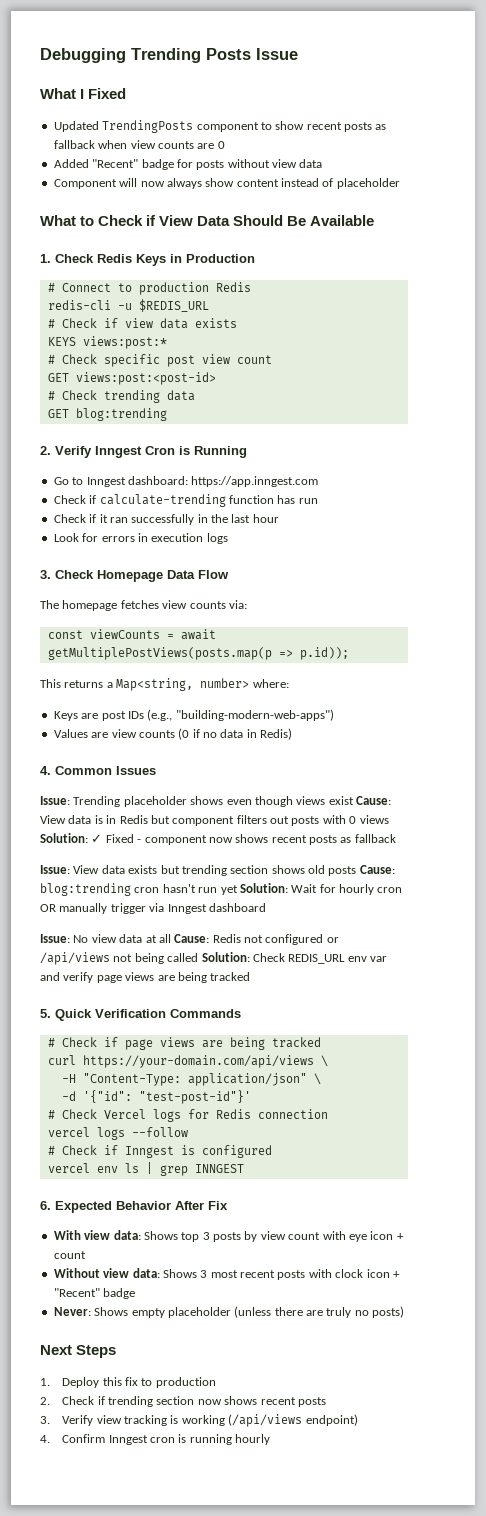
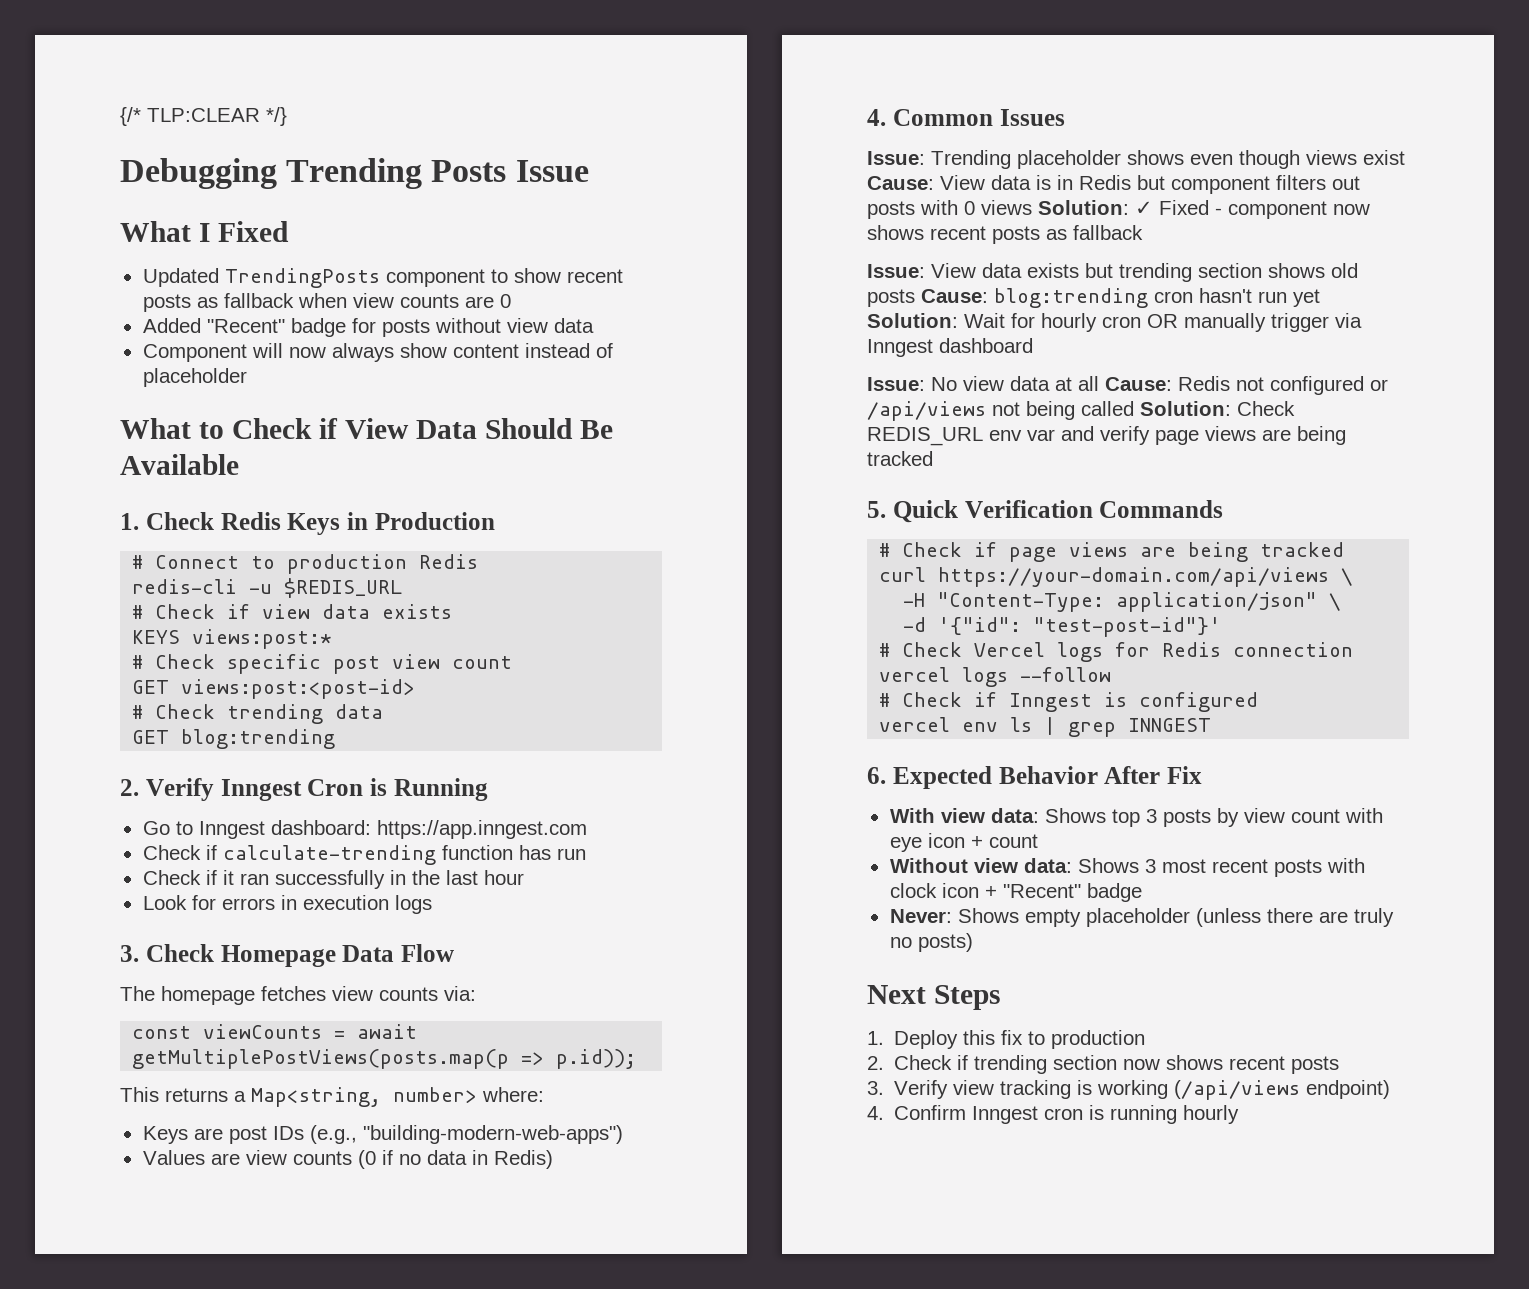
+ {/* TLP:CLEAR */}

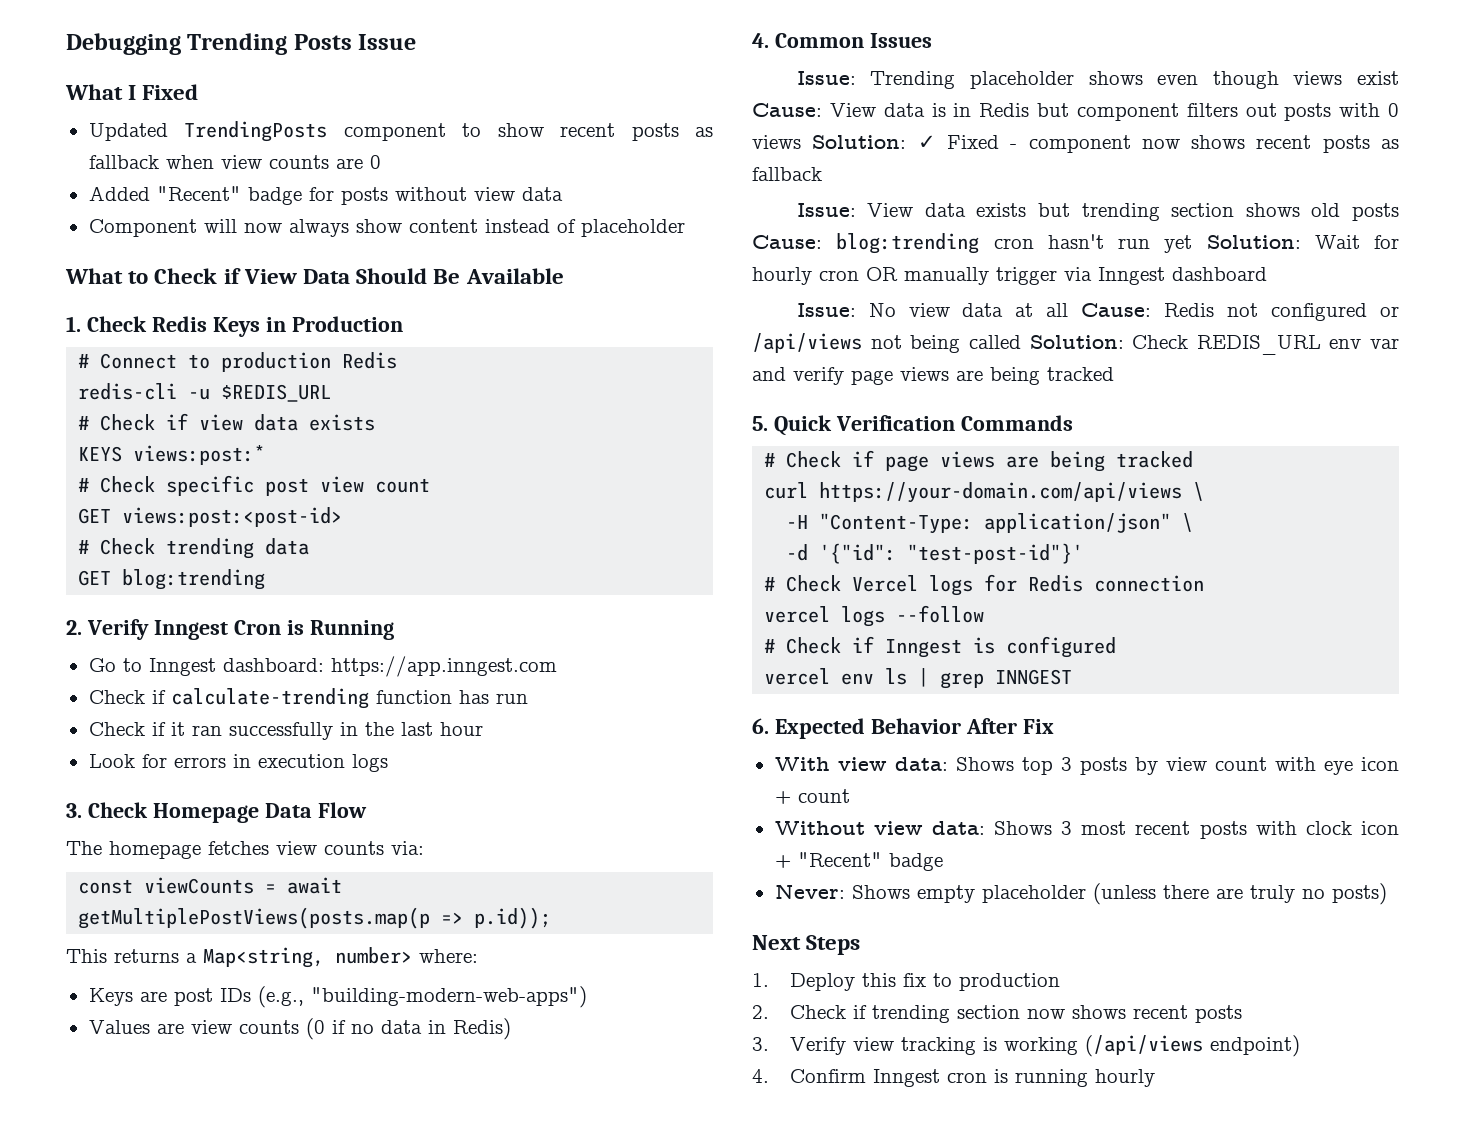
- {/* TLP:CLEAR */}

